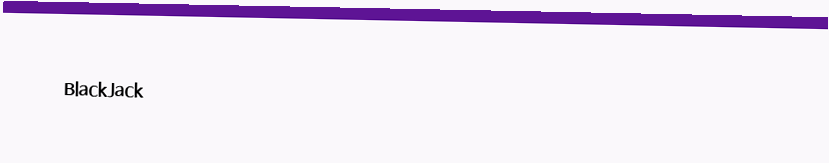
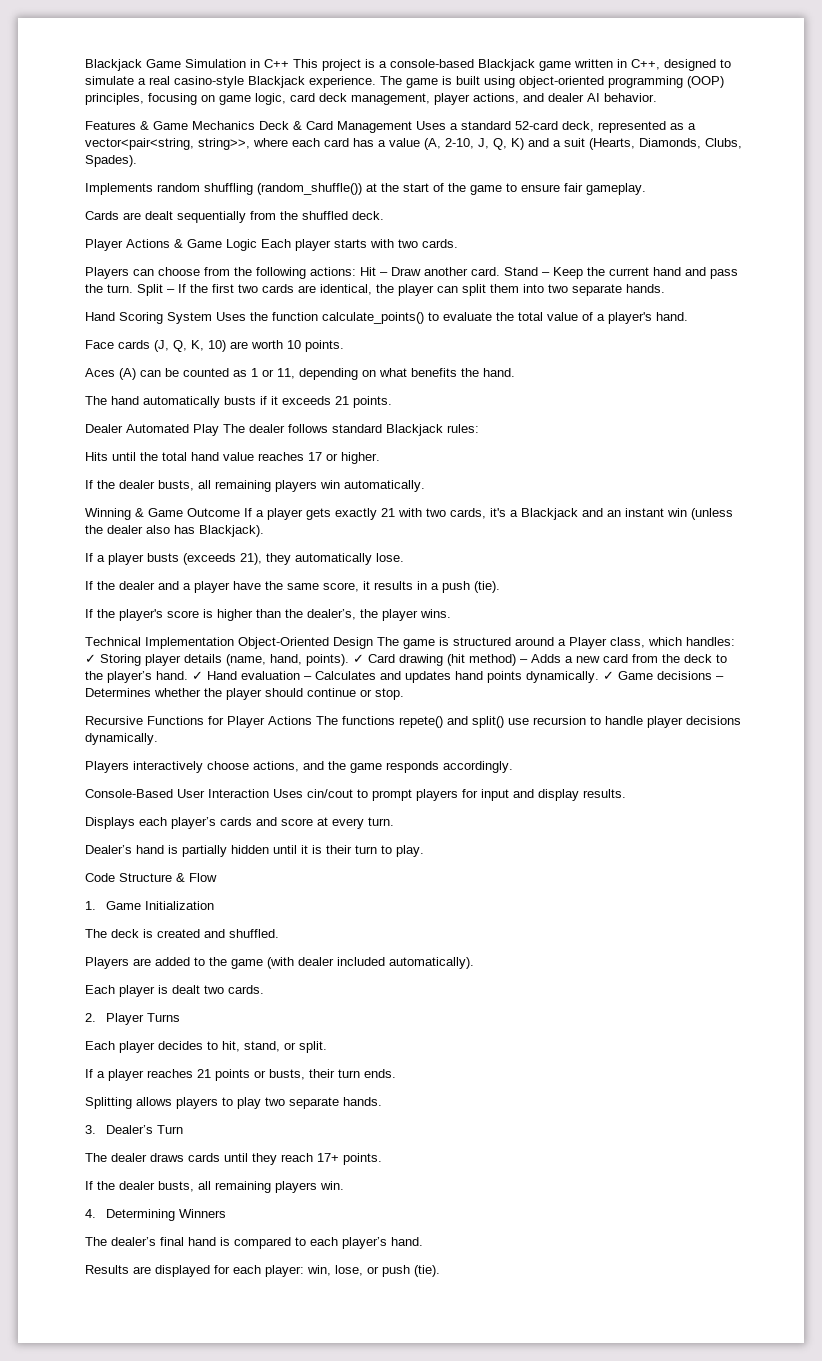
- BlackJack
+ Blackjack Game Simulation in C++ This project is a console-based Blackjack game written in C++, designed to simulate a real casino-style Blackjack experience. The game is built using object-oriented programming (OOP) principles, focusing on game logic, card deck management, player actions, and dealer AI behavior.
+ Features & Game Mechanics Deck & Card Management Uses a standard 52-card deck, represented as a vector<pair<string, string>>, where each card has a value (A, 2-10, J, Q, K) and a suit (Hearts, Diamonds, Clubs, Spades).
+ Implements random shuffling (random_shuffle()) at the start of the game to ensure fair gameplay.
+ Cards are dealt sequentially from the shuffled deck.
+ Player Actions & Game Logic Each player starts with two cards.
+ Players can choose from the following actions: Hit – Draw another card. Stand – Keep the current hand and pass the turn. Split – If the first two cards are identical, the player can split them into two separate hands.
+ Hand Scoring System Uses the function calculate_points() to evaluate the total value of a player's hand.
+ Face cards (J, Q, K, 10) are worth 10 points.
+ Aces (A) can be counted as 1 or 11, depending on what benefits the hand.
+ The hand automatically busts if it exceeds 21 points.
+ Dealer Automated Play The dealer follows standard Blackjack rules:
+ Hits until the total hand value reaches 17 or higher.
+ If the dealer busts, all remaining players win automatically.
+ Winning & Game Outcome If a player gets exactly 21 with two cards, it's a Blackjack and an instant win (unless the dealer also has Blackjack).
+ If a player busts (exceeds 21), they automatically lose.
+ If the dealer and a player have the same score, it results in a push (tie).
+ If the player's score is higher than the dealer’s, the player wins.
+ Technical Implementation Object-Oriented Design The game is structured around a Player class, which handles: ✓ Storing player details (name, hand, points). ✓ Card drawing (hit method) – Adds a new card from the deck to the player’s hand. ✓ Hand evaluation – Calculates and updates hand points dynamically. ✓ Game decisions – Determines whether the player should continue or stop.
+ Recursive Functions for Player Actions The functions repete() and split() use recursion to handle player decisions dynamically.
+ Players interactively choose actions, and the game responds accordingly.
+ Console-Based User Interaction Uses cin/cout to prompt players for input and display results.
+ Displays each player’s cards and score at every turn.
+ Dealer’s hand is partially hidden until it is their turn to play.
+ Code Structure & Flow
+ 1. Game Initialization
+ The deck is created and shuffled.
+ Players are added to the game (with dealer included automatically).
+ Each player is dealt two cards.
+ 2. Player Turns
+ Each player decides to hit, stand, or split.
+ If a player reaches 21 points or busts, their turn ends.
+ Splitting allows players to play two separate hands.
+ 3. Dealer’s Turn
+ The dealer draws cards until they reach 17+ points.
+ If the dealer busts, all remaining players win.
+ 4. Determining Winners
+ The dealer’s final hand is compared to each player’s hand.
+ Results are displayed for each player: win, lose, or push (tie).

